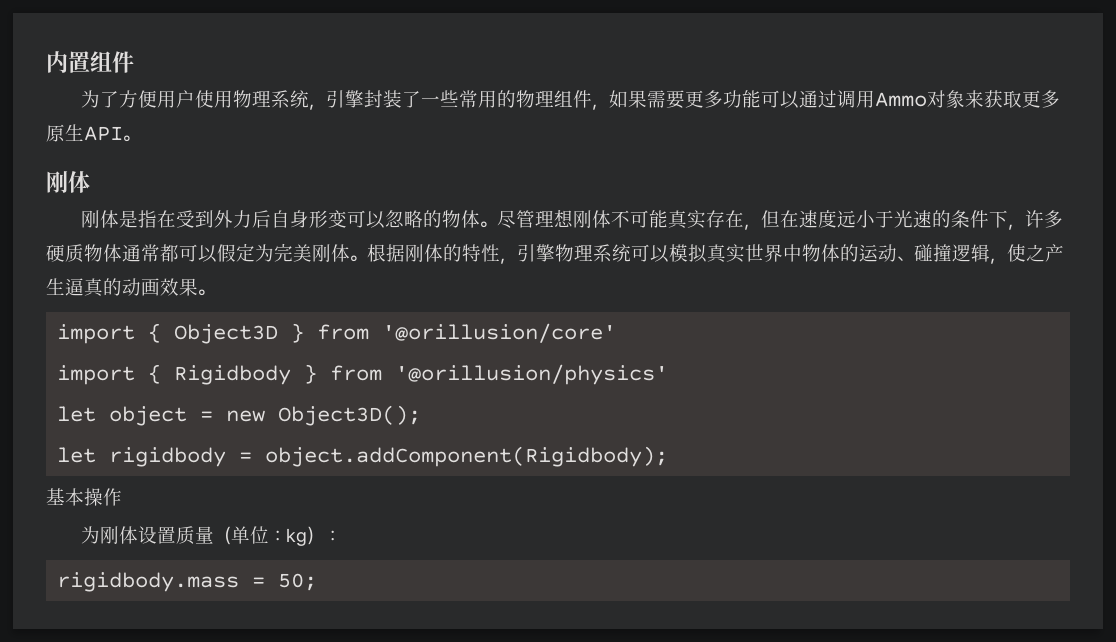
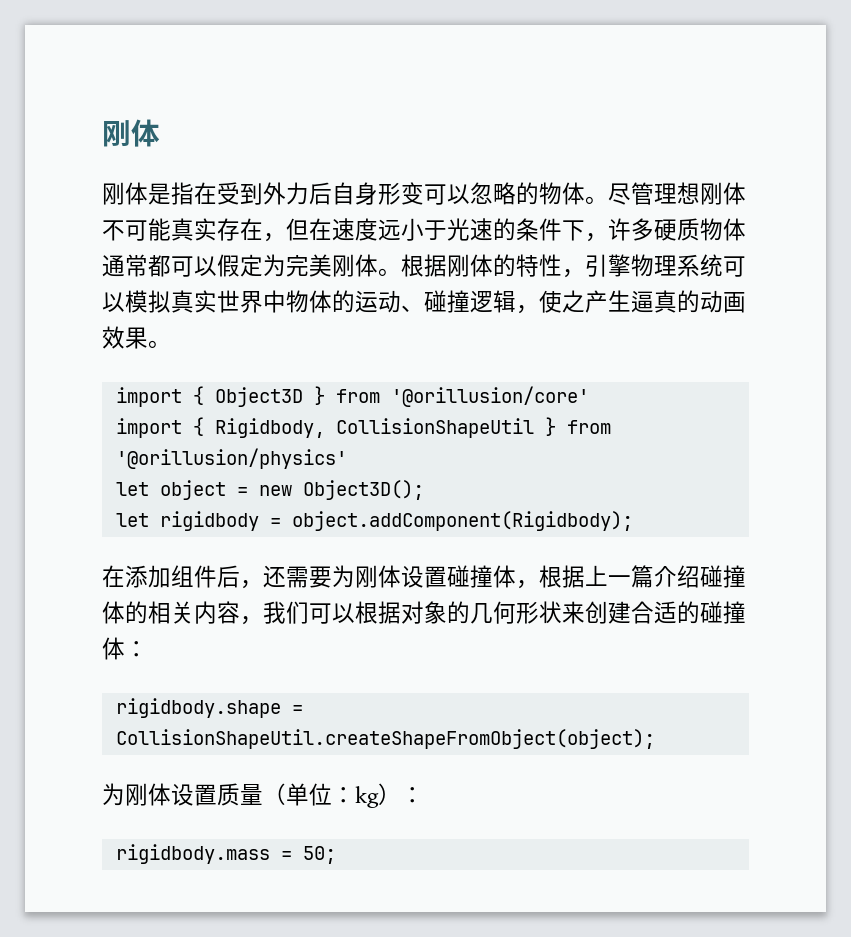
- 内置组件
- 为了方便用户使用物理系统，引擎封装了一些常用的物理组件，如果需要更多功能可以通过调用Ammo对象来获取更多原生API。
- import { Rigidbody } from '@orillusion/physics'
+ import { Rigidbody, CollisionShapeUtil } from '@orillusion/physics'
- 基本操作
+ 在添加组件后，还需要为刚体设置碰撞体，根据上一篇介绍碰撞体的相关内容，我们可以根据对象的几何形状来创建合适的碰撞体：
+ rigidbody.shape = CollisionShapeUtil.createShapeFromObject(object);

